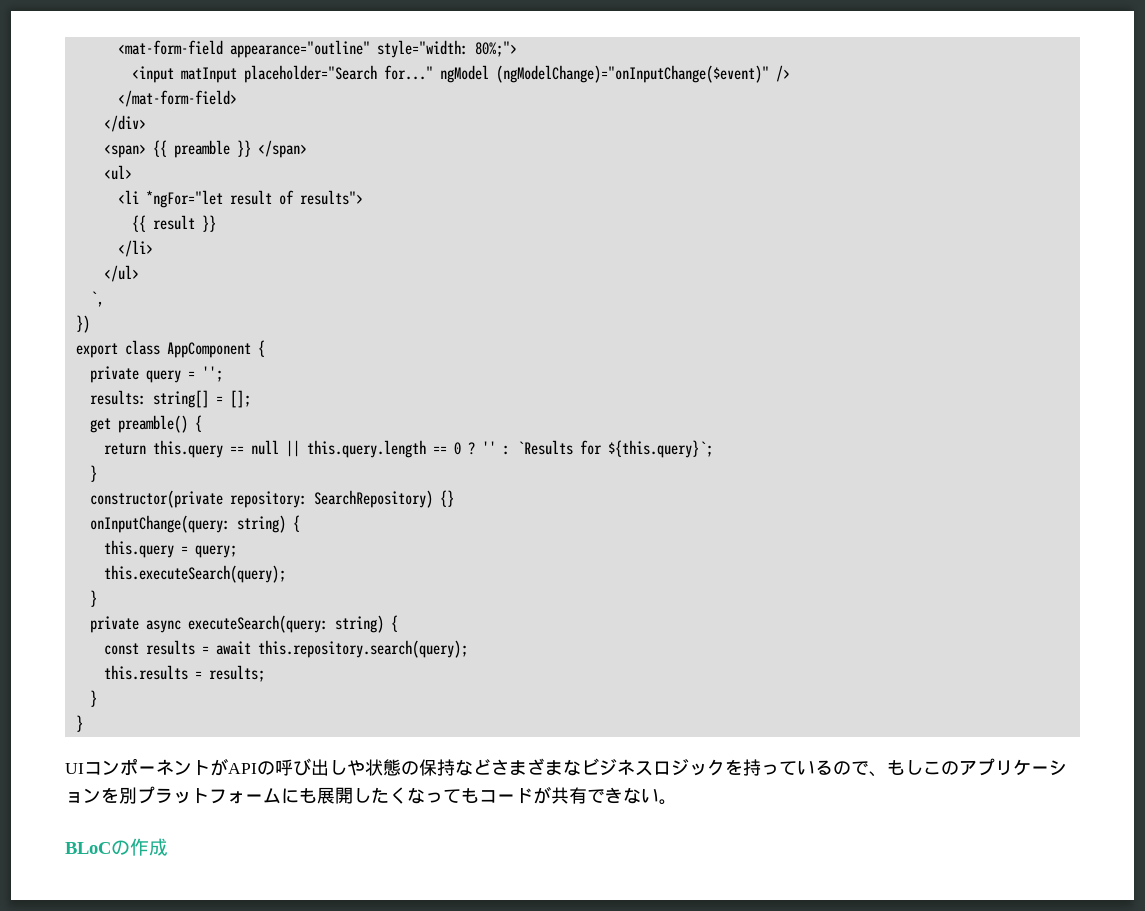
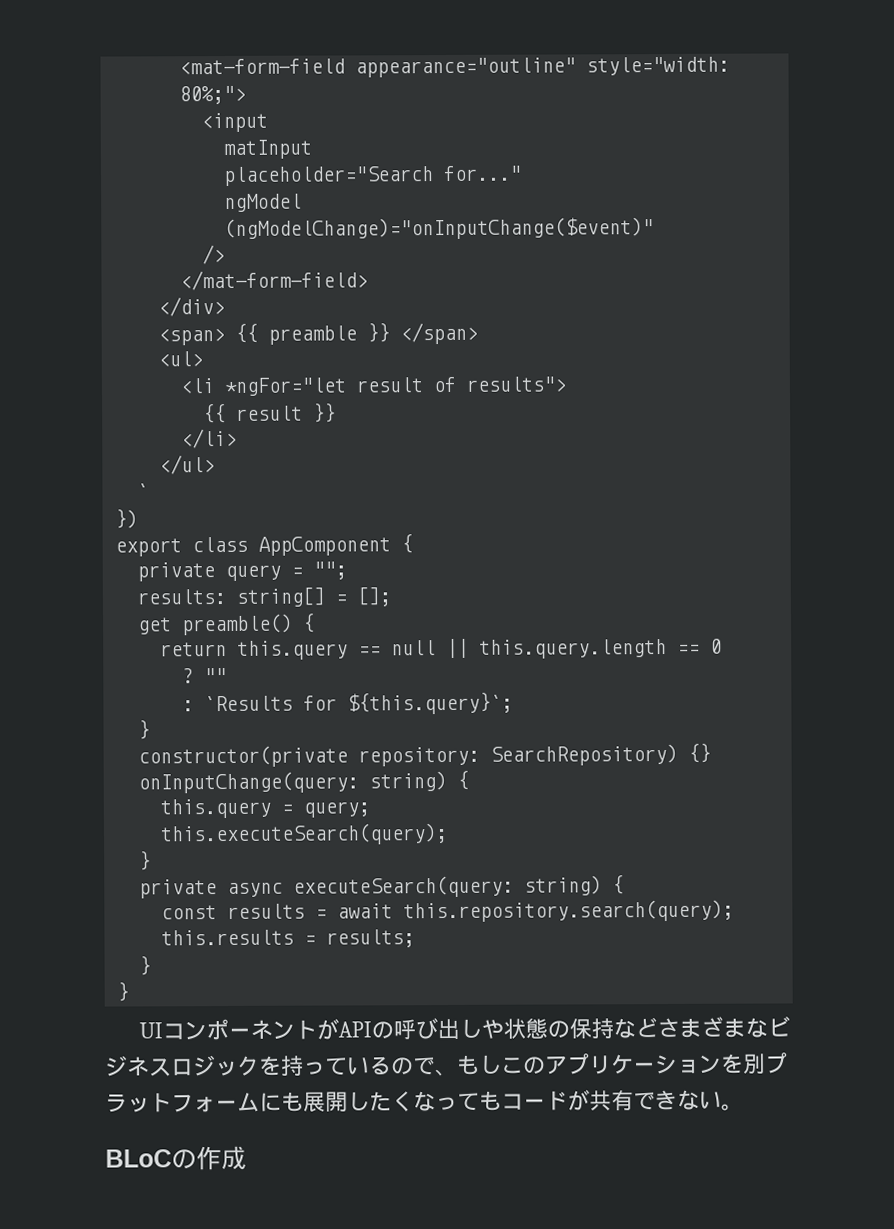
- <input matInput placeholder="Search for..." ngModel (ngModelChange)="onInputChange($event)" />
+ <input
+ matInput
+ placeholder="Search for..."
+ ngModel
+ (ngModelChange)="onInputChange($event)"
+ />
- `,
+ `
- private query = '';
+ private query = "";
- return this.query == null || this.query.length == 0 ? '' : `Results for ${this.query}`;
+ return this.query == null || this.query.length == 0
+ ? ""
+ : `Results for ${this.query}`;

